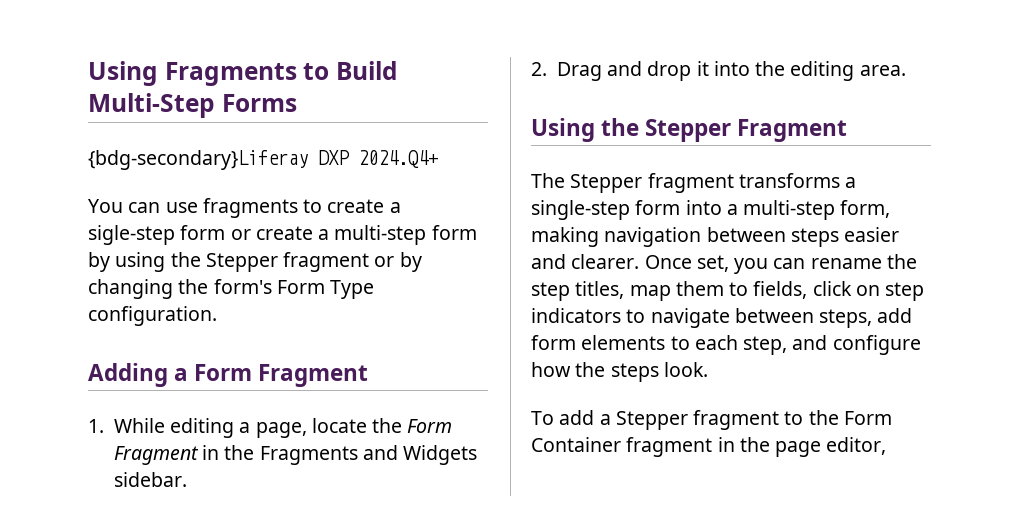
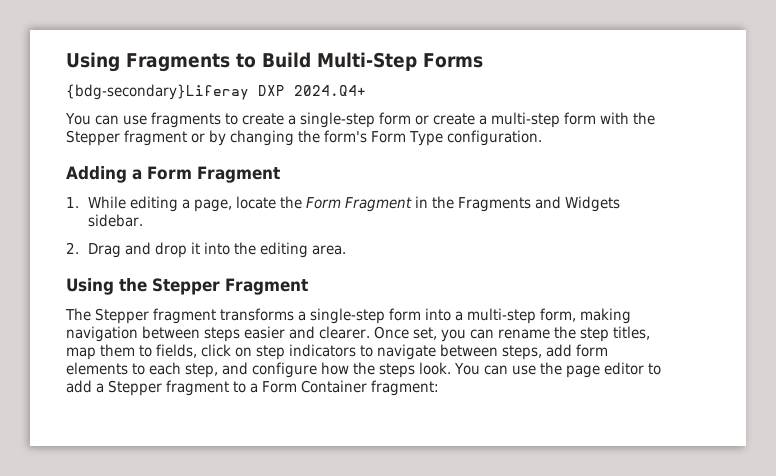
- You can use fragments to create a sigle-step form or create a multi-step form by using the Stepper fragment or by changing the form's Form Type configuration.
+ You can use fragments to create a single-step form or create a multi-step form with the Stepper fragment or by changing the form's Form Type configuration.
- Once set, you can rename the step titles, map them to fields, click on step indicators to navigate between steps, add form elements to each step, and configure how the steps look.
- To add a Stepper fragment to the Form Container fragment in the page editor,
+ Once set, you can rename the step titles, map them to fields, click on step indicators to navigate between steps, add form elements to each step, and configure how the steps look. You can use the page editor to add a Stepper fragment to a Form Container fragment:

